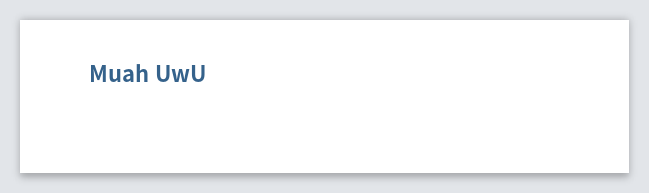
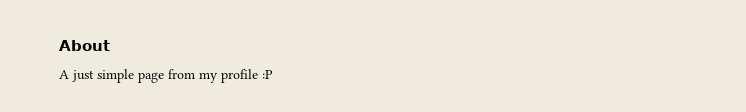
- Muah UwU
+ About
+ A just simple page from my profile :P

